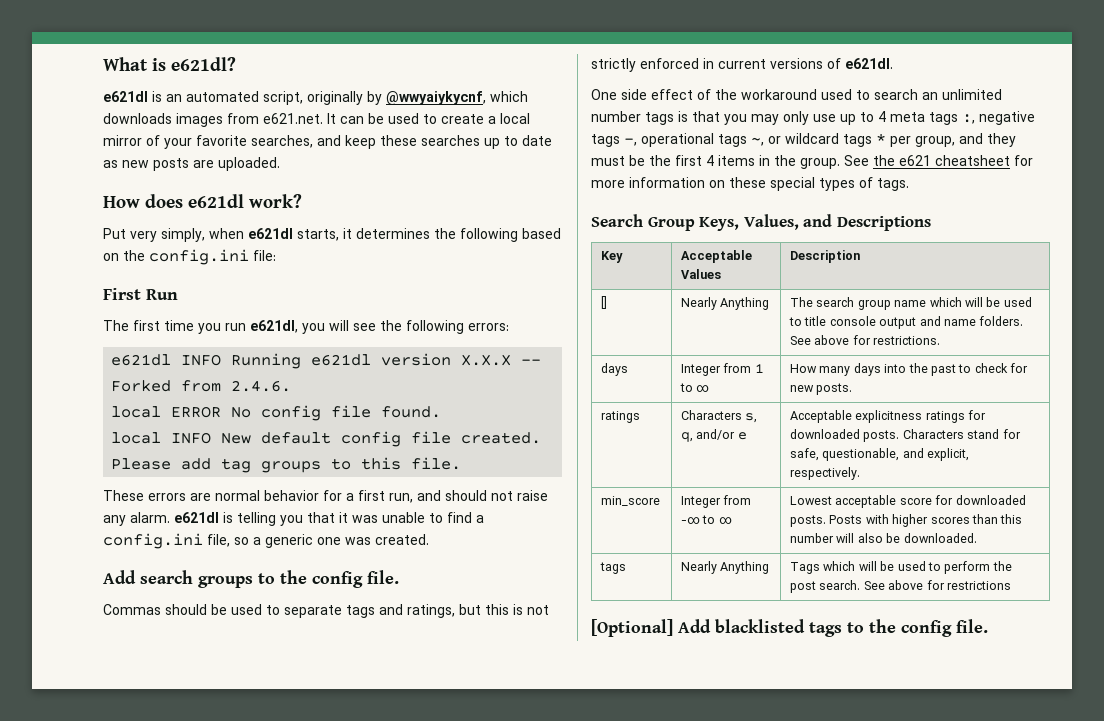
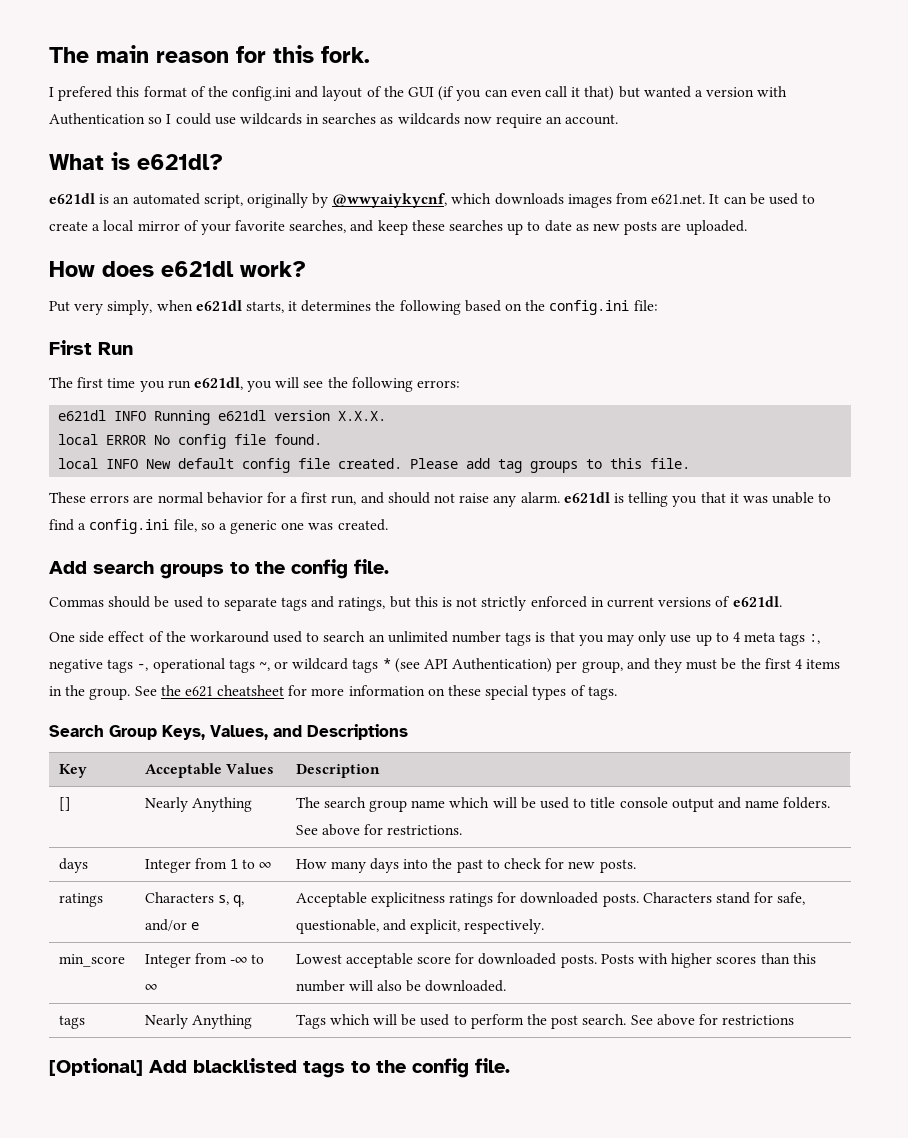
+ The main reason for this fork.
+ I prefered this format of the config.ini and layout of the GUI (if you can even call it that) but wanted a version with Authentication so I could use wildcards in searches as wildcards now require an account.
- e621dl INFO Running e621dl version X.X.X -- Forked from 2.4.6.
+ e621dl INFO Running e621dl version X.X.X.
- One side effect of the workaround used to search an unlimited number tags is that you may only use up to 4 meta tags :, negative tags -, operational tags ~, or wildcard tags * per group, and they must be the first 4 items in the group.
+ One side effect of the workaround used to search an unlimited number tags is that you may only use up to 4 meta tags :, negative tags -, operational tags ~, or wildcard tags * (see API Authentication) per group, and they must be the first 4 items in the group.

